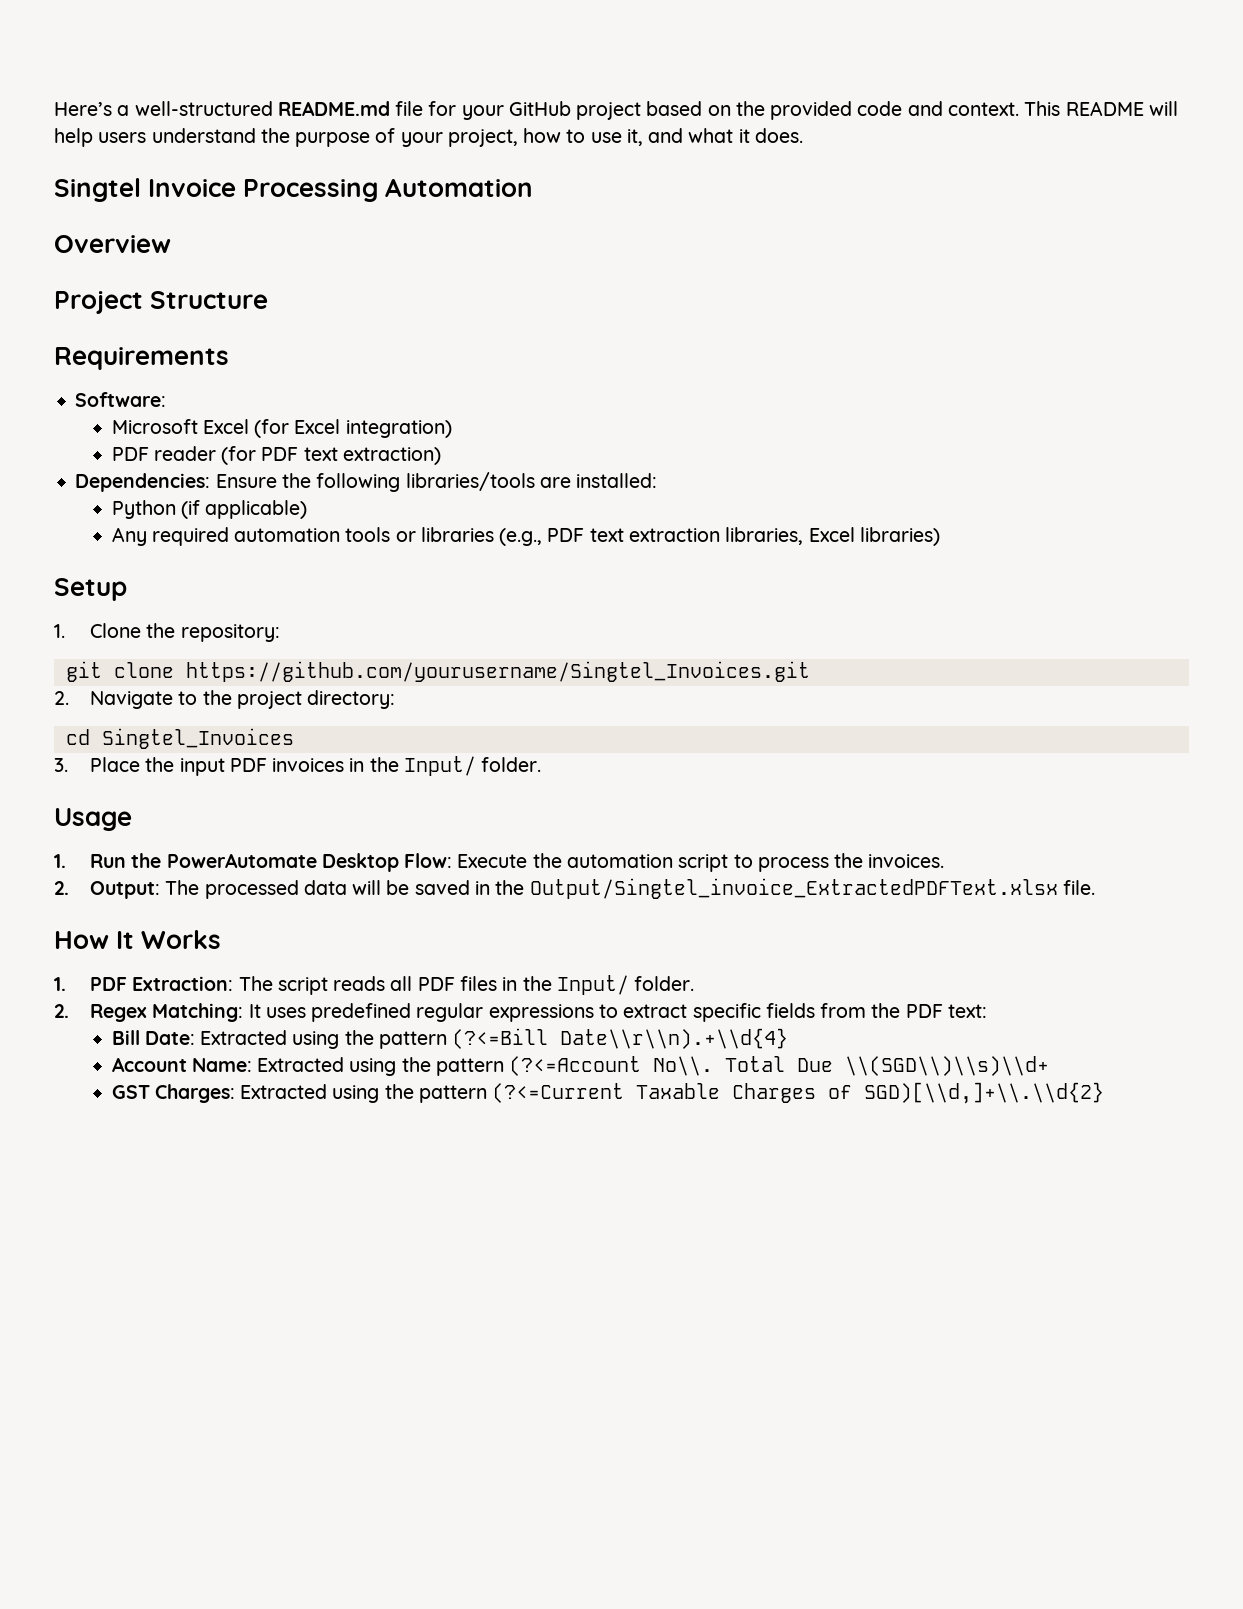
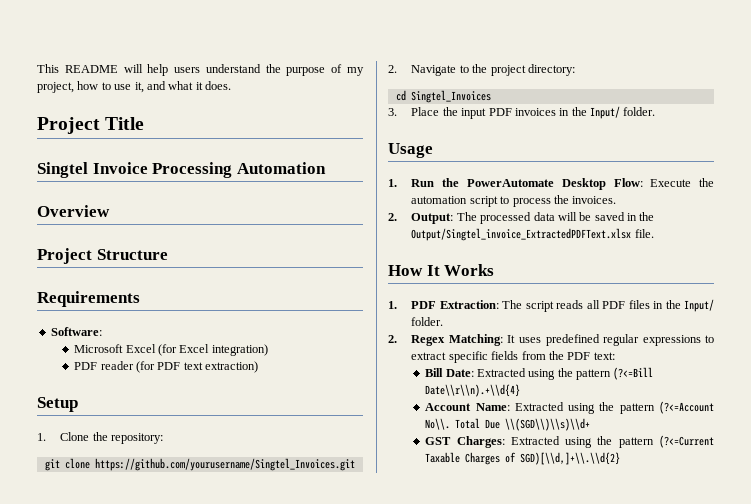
- Here’s a well-structured README.md file for your GitHub project based on the provided code and context. This README will help users understand the purpose of your project, how to use it, and what it does.
+ This README will help users understand the purpose of my project, how to use it, and what it does.
+ Project Title
- Dependencies: Ensure the following libraries/tools are installed:
- Python (if applicable)
- Any required automation tools or libraries (e.g., PDF text extraction libraries, Excel libraries)

